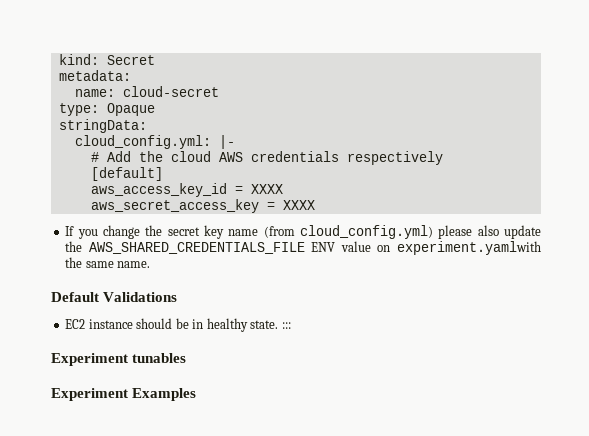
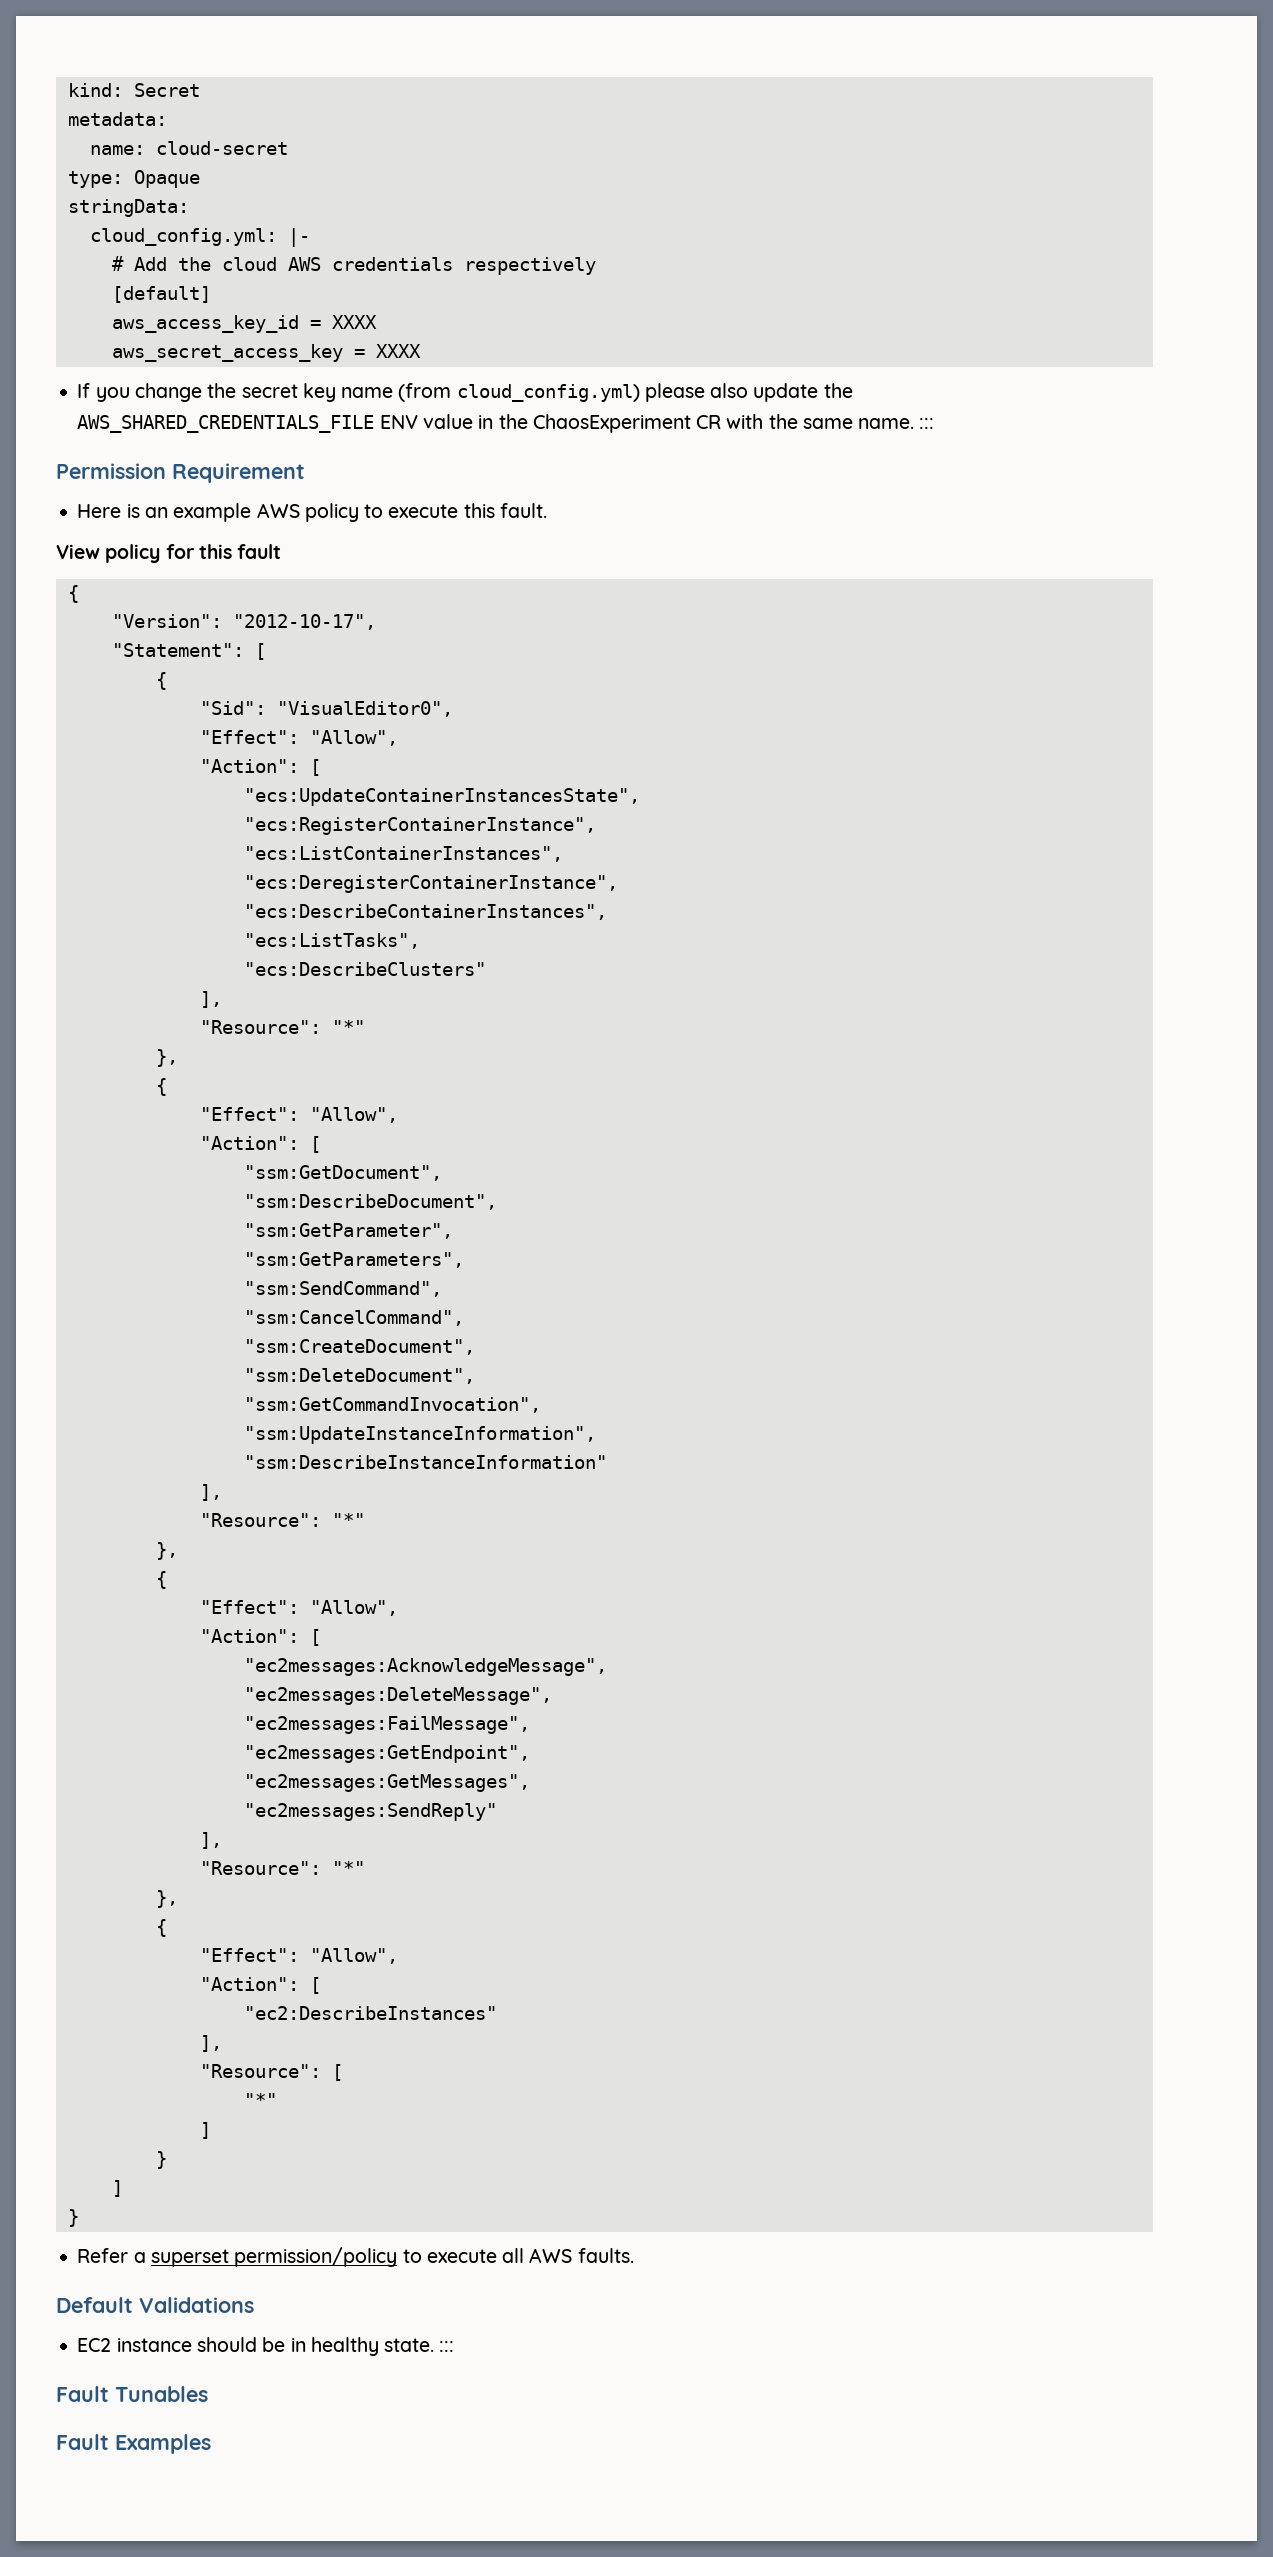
- If you change the secret key name (from cloud_config.yml) please also update the AWS_SHARED_CREDENTIALS_FILE ENV value on experiment.yamlwith the same name.
+ If you change the secret key name (from cloud_config.yml) please also update the AWS_SHARED_CREDENTIALS_FILE ENV value in the ChaosExperiment CR with the same name. :::
+ Permission Requirement
+ Here is an example AWS policy to execute this fault.
+ View policy for this fault
+ {
+ "Version": "2012-10-17",
+ "Statement": [
+ {
+ "Sid": "VisualEditor0",
+ "Effect": "Allow",
+ "Action": [
+ "ecs:UpdateContainerInstancesState",
+ "ecs:RegisterContainerInstance",
+ "ecs:ListContainerInstances",
+ "ecs:DeregisterContainerInstance",
+ "ecs:DescribeContainerInstances",
+ "ecs:ListTasks",
+ "ecs:DescribeClusters"
+ ],
+ "Resource": "*"
+ },
+ {
+ "Effect": "Allow",
+ "Action": [
+ "ssm:GetDocument",
+ "ssm:DescribeDocument",
+ "ssm:GetParameter",
+ "ssm:GetParameters",
+ "ssm:SendCommand",
+ "ssm:CancelCommand",
+ "ssm:CreateDocument",
+ "ssm:DeleteDocument",
+ "ssm:GetCommandInvocation",
+ "ssm:UpdateInstanceInformation",
+ "ssm:DescribeInstanceInformation"
+ ],
+ "Resource": "*"
+ },
+ {
+ "Effect": "Allow",
+ "Action": [
+ "ec2messages:AcknowledgeMessage",
+ "ec2messages:DeleteMessage",
+ "ec2messages:FailMessage",
+ "ec2messages:GetEndpoint",
+ "ec2messages:GetMessages",
+ "ec2messages:SendReply"
+ ],
+ "Resource": "*"
+ },
+ {
+ "Effect": "Allow",
+ "Action": [
+ "ec2:DescribeInstances"
+ ],
+ "Resource": [
+ "*"
+ ]
+ }
+ ]
+ }
+ Refer a superset permission/policy to execute all AWS faults.
- Experiment tunables
- Experiment Examples
+ Fault Tunables
+ Fault Examples

